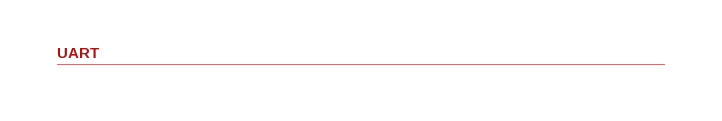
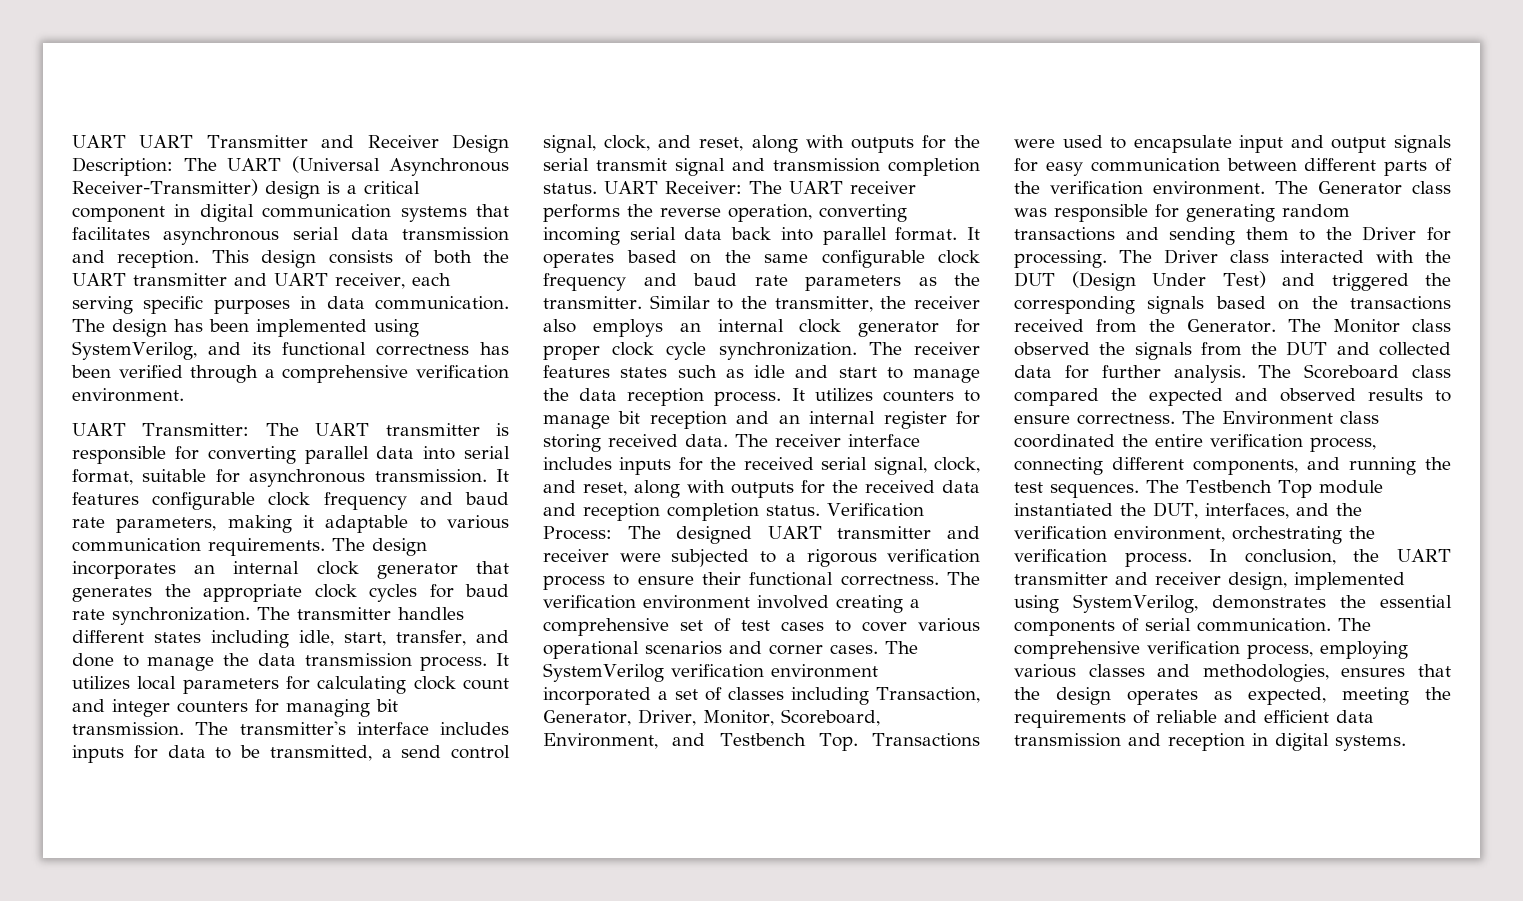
- UART
+ UART UART Transmitter and Receiver Design Description: The UART (Universal Asynchronous Receiver-Transmitter) design is a critical component in digital communication systems that facilitates asynchronous serial data transmission and reception. This design consists of both the UART transmitter and UART receiver, each serving specific purposes in data communication. The design has been implemented using SystemVerilog, and its functional correctness has been verified through a comprehensive verification environment.
+ UART Transmitter: The UART transmitter is responsible for converting parallel data into serial format, suitable for asynchronous transmission. It features configurable clock frequency and baud rate parameters, making it adaptable to various communication requirements. The design incorporates an internal clock generator that generates the appropriate clock cycles for baud rate synchronization. The transmitter handles different states including idle, start, transfer, and done to manage the data transmission process. It utilizes local parameters for calculating clock count and integer counters for managing bit transmission. The transmitter's interface includes inputs for data to be transmitted, a send control signal, clock, and reset, along with outputs for the serial transmit signal and transmission completion status. UART Receiver: The UART receiver performs the reverse operation, converting incoming serial data back into parallel format. It operates based on the same configurable clock frequency and baud rate parameters as the transmitter. Similar to the transmitter, the receiver also employs an internal clock generator for proper clock cycle synchronization. The receiver features states such as idle and start to manage the data reception process. It utilizes counters to manage bit reception and an internal register for storing received data. The receiver interface includes inputs for the received serial signal, clock, and reset, along with outputs for the received data and reception completion status. Verification Process: The designed UART transmitter and receiver were subjected to a rigorous verification process to ensure their functional correctness. The verification environment involved creating a comprehensive set of test cases to cover various operational scenarios and corner cases. The SystemVerilog verification environment incorporated a set of classes including Transaction, Generator, Driver, Monitor, Scoreboard, Environment, and Testbench Top. Transactions were used to encapsulate input and output signals for easy communication between different parts of the verification environment. The Generator class was responsible for generating random transactions and sending them to the Driver for processing. The Driver class interacted with the DUT (Design Under Test) and triggered the corresponding signals based on the transactions received from the Generator. The Monitor class observed the signals from the DUT and collected data for further analysis. The Scoreboard class compared the expected and observed results to ensure correctness. The Environment class coordinated the entire verification process, connecting different components, and running the test sequences. The Testbench Top module instantiated the DUT, interfaces, and the verification environment, orchestrating the verification process. In conclusion, the UART transmitter and receiver design, implemented using SystemVerilog, demonstrates the essential components of serial communication. The comprehensive verification process, employing various classes and methodologies, ensures that the design operates as expected, meeting the requirements of reliable and efficient data transmission and reception in digital systems.

